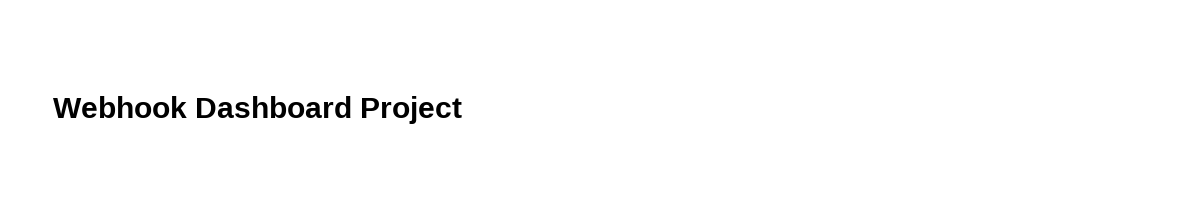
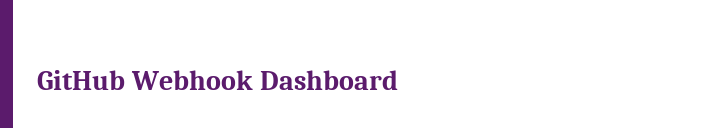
- Webhook Dashboard Project
+ GitHub Webhook Dashboard

